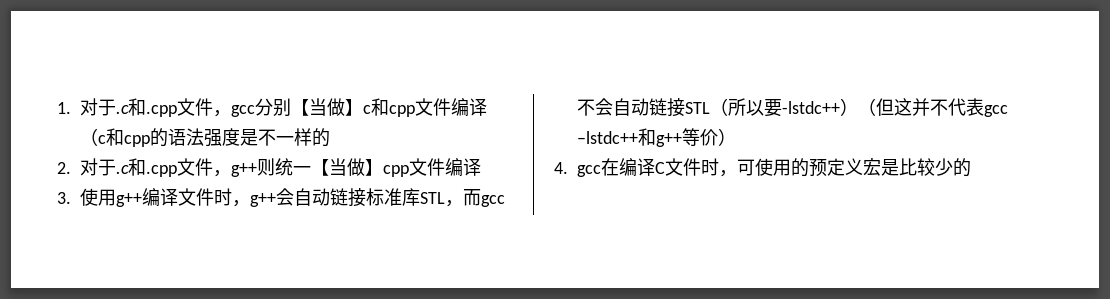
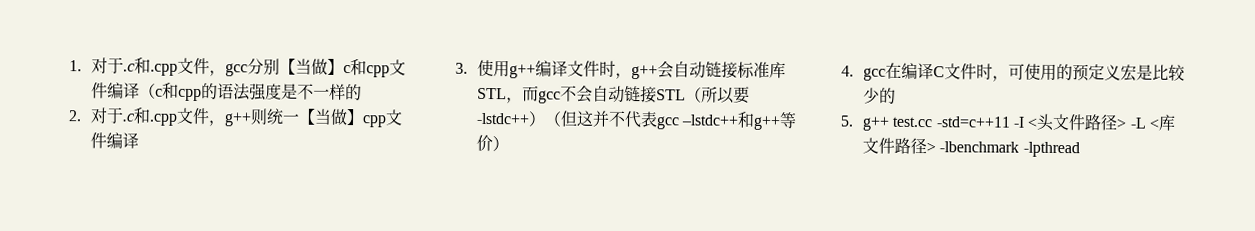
+ 5. g++ test.cc -std=c++11 -I <头文件路径> -L <库文件路径> -lbenchmark -lpthread

